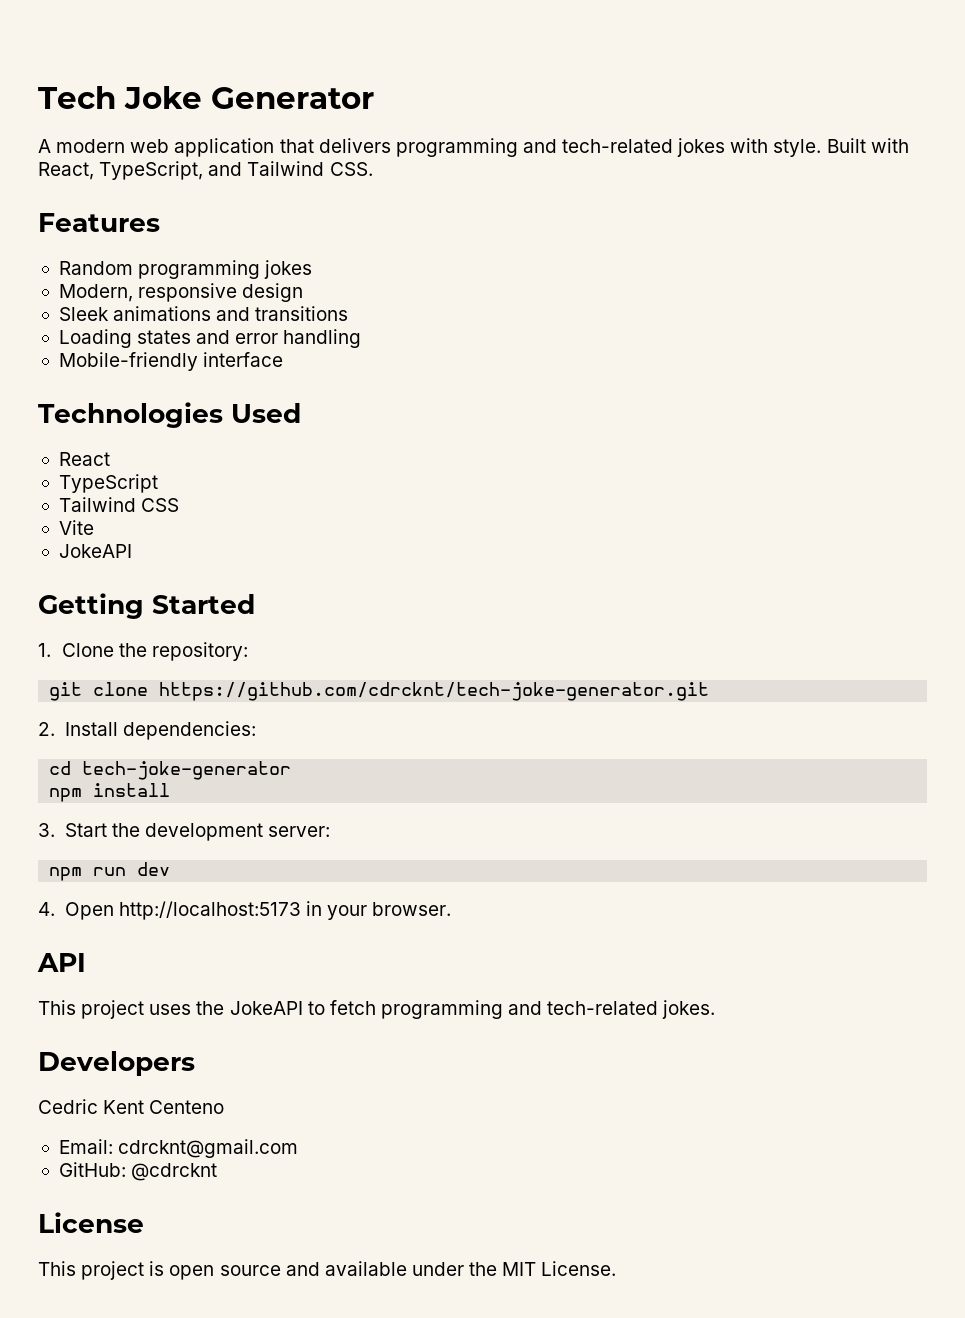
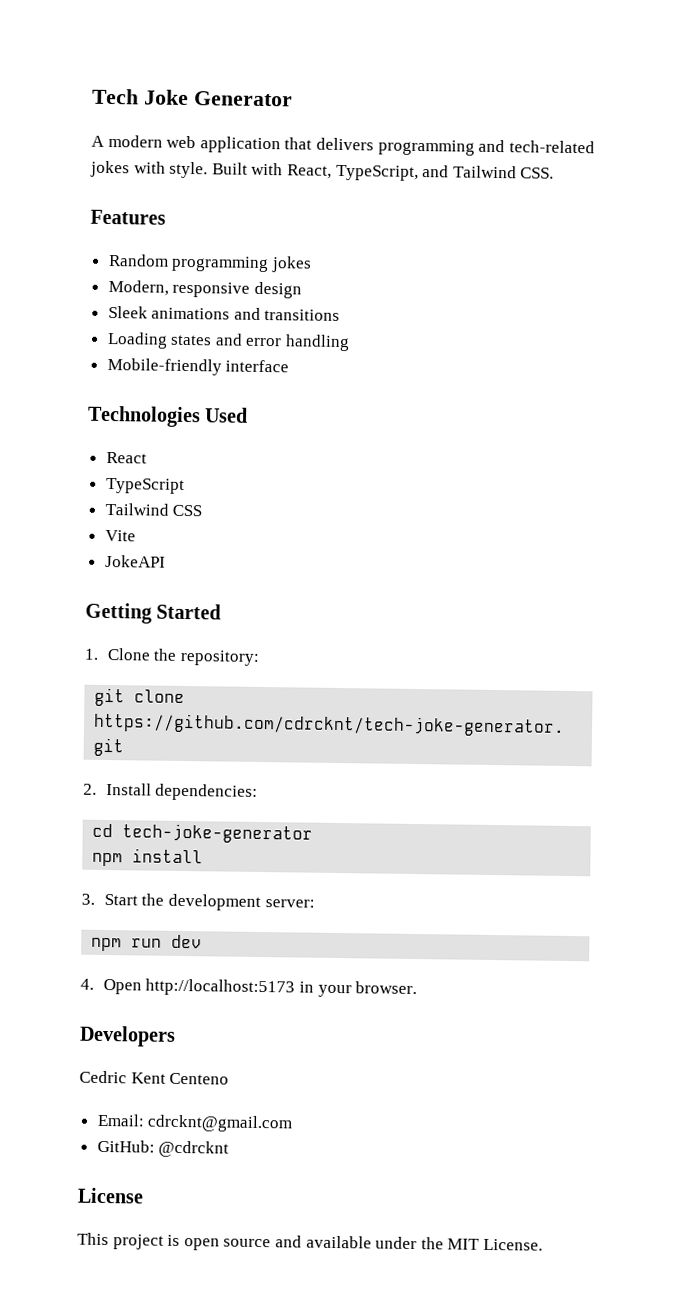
- API
- This project uses the JokeAPI to fetch programming and tech-related jokes.

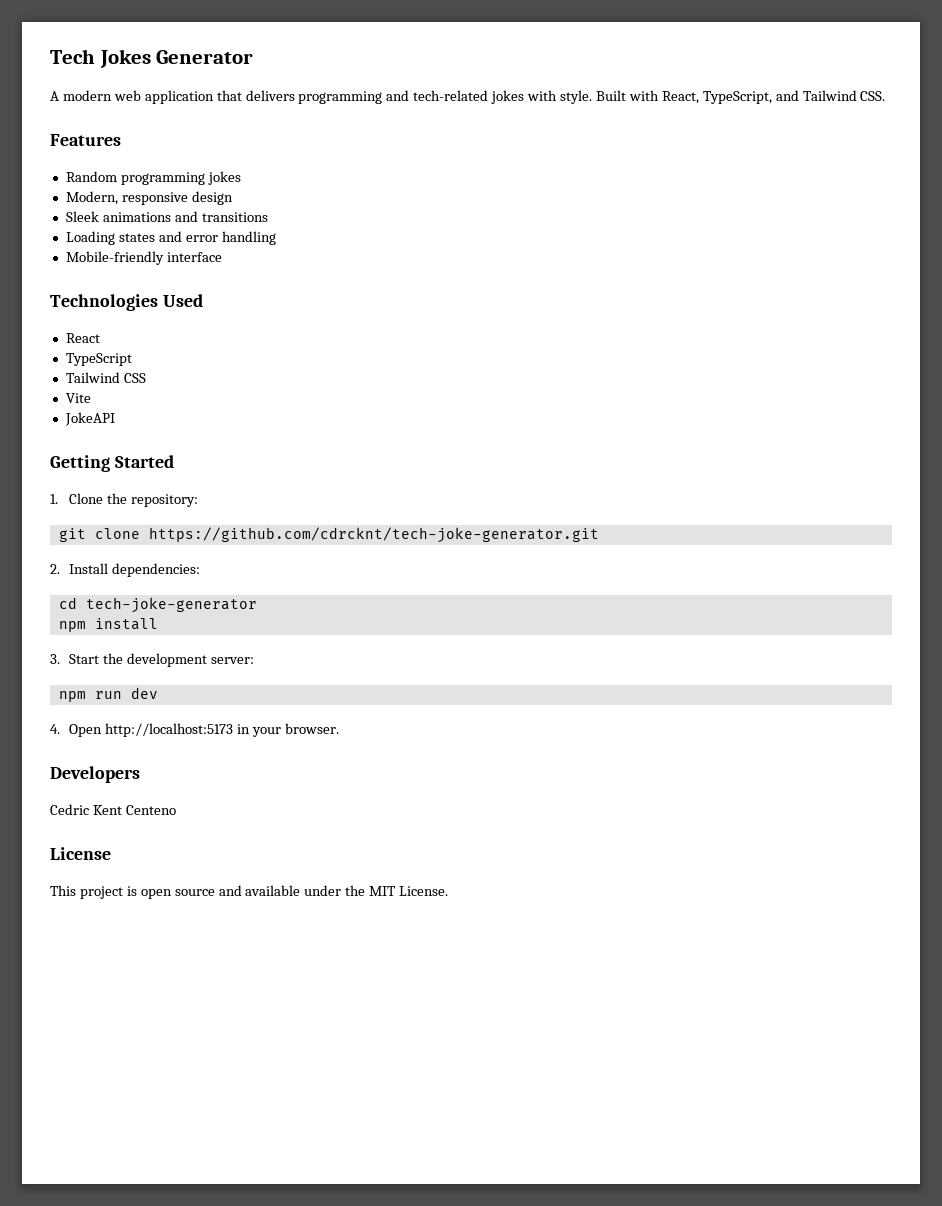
- Tech Joke Generator
+ Tech Jokes Generator
- Email: cdrcknt@gmail.com
- GitHub: @cdrcknt

